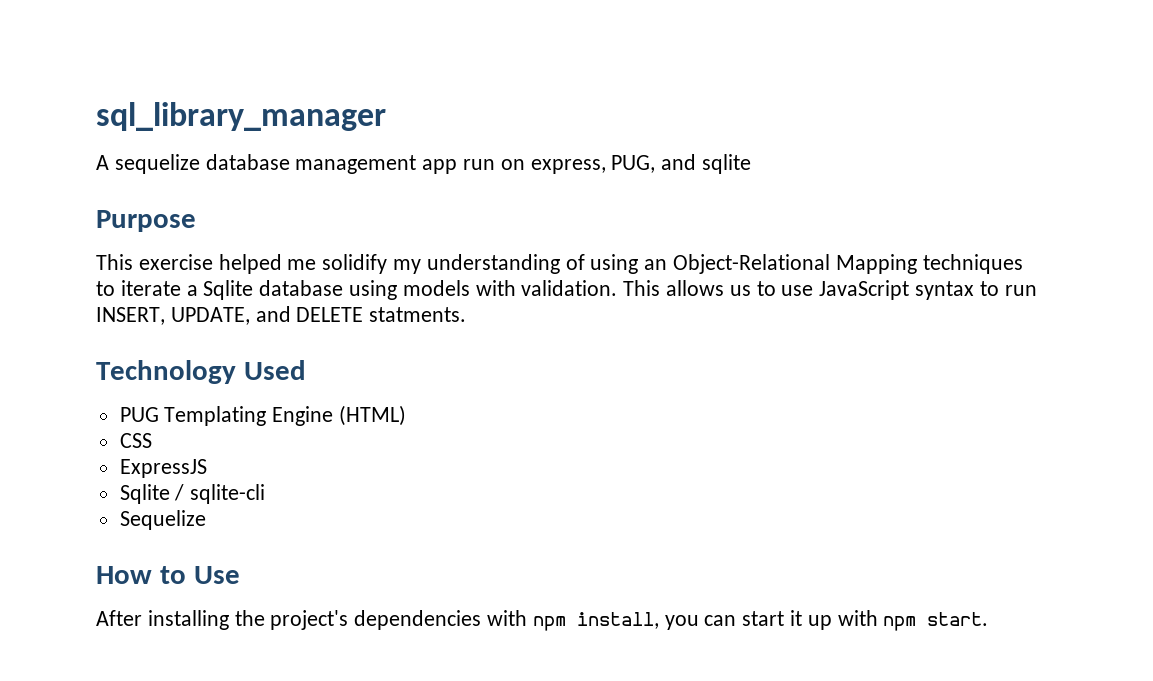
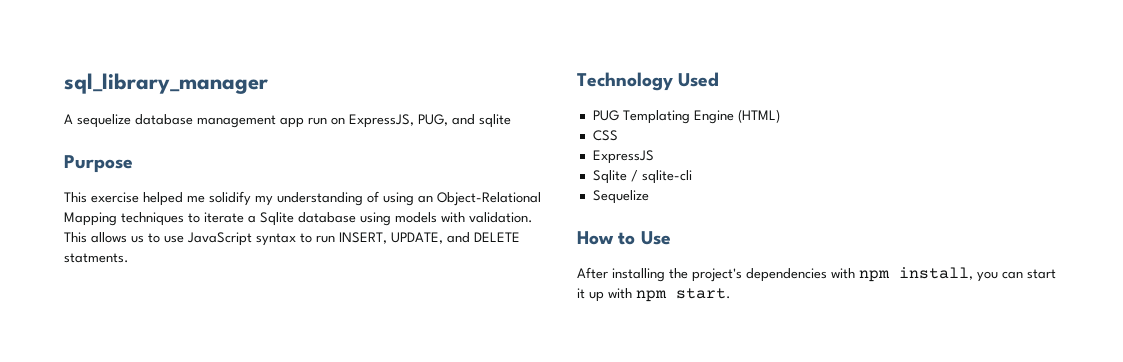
- A sequelize database management app run on express, PUG, and sqlite
+ A sequelize database management app run on ExpressJS, PUG, and sqlite

